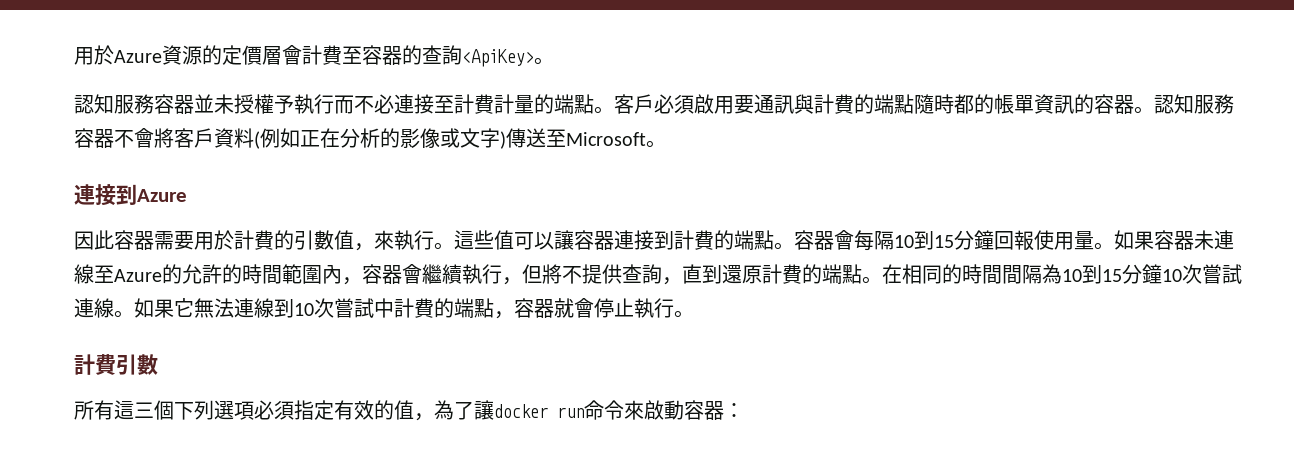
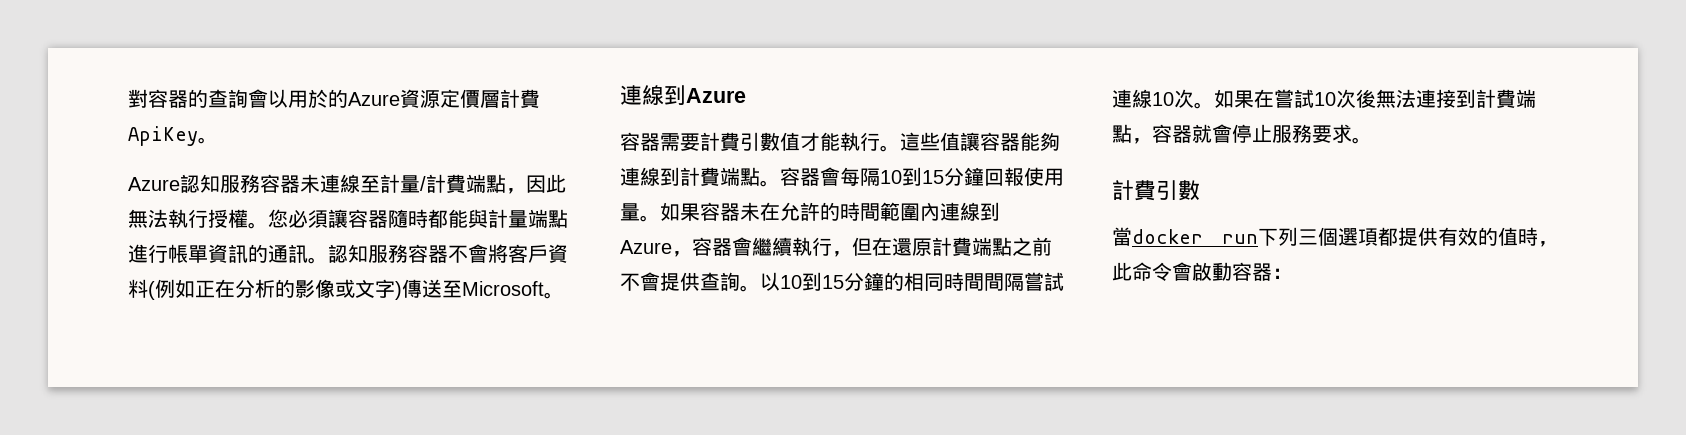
- 用於Azure資源的定價層會計費至容器的查詢<ApiKey>。
- 認知服務容器並未授權予執行而不必連接至計費計量的端點。客戶必須啟用要通訊與計費的端點隨時都的帳單資訊的容器。
+ 對容器的查詢會以用於的Azure資源定價層計費ApiKey。
+ Azure認知服務容器未連線至計量/計費端點，因此無法執行授權。您必須讓容器隨時都能與計量端點進行帳單資訊的通訊。
  認知服務容器不會將客戶資料(例如正在分析的影像或文字)傳送至Microsoft。
- 連接到Azure
+ 連線到Azure
- 因此容器需要用於計費的引數值，來執行。這些值可以讓容器連接到計費的端點。
+ 容器需要計費引數值才能執行。這些值讓容器能夠連線到計費端點。
- 如果容器未連線至Azure的允許的時間範圍內，容器會繼續執行，但將不提供查詢，直到還原計費的端點。在相同的時間間隔為10到15分鐘10次嘗試連線。如果它無法連線到10次嘗試中計費的端點，容器就會停止執行。
+ 如果容器未在允許的時間範圍內連線到Azure，容器會繼續執行，但在還原計費端點之前不會提供查詢。以10到15分鐘的相同時間間隔嘗試連線10次。如果在嘗試10次後無法連接到計費端點，容器就會停止服務要求。
- 所有這三個下列選項必須指定有效的值，為了讓docker run命令來啟動容器：
+ 當docker run下列三個選項都提供有效的值時，此命令會啟動容器：

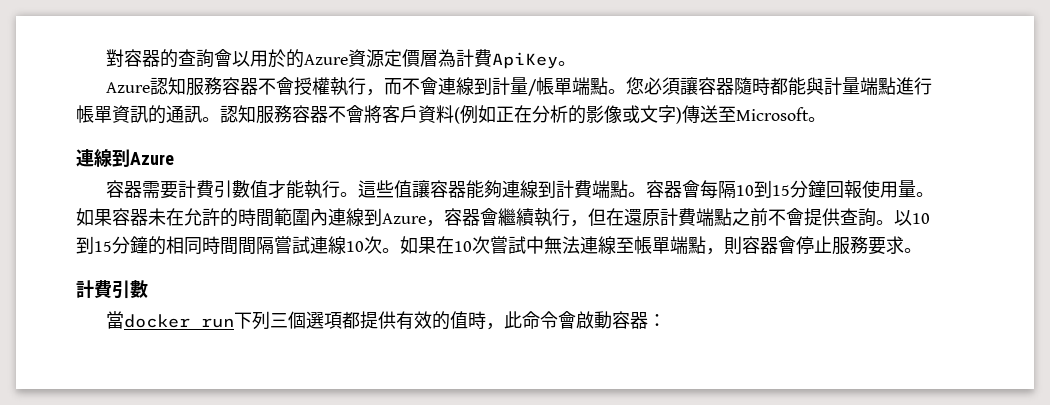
- 對容器的查詢會以用於的Azure資源定價層計費ApiKey。
+ 對容器的查詢會以用於的Azure資源定價層為計費ApiKey。
- Azure認知服務容器未連線至計量/計費端點，因此無法執行授權。
+ Azure認知服務容器不會授權執行，而不會連線到計量/帳單端點。
- 如果在嘗試10次後無法連接到計費端點，容器就會停止服務要求。
+ 如果在10次嘗試中無法連線至帳單端點，則容器會停止服務要求。

